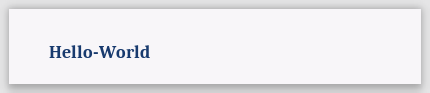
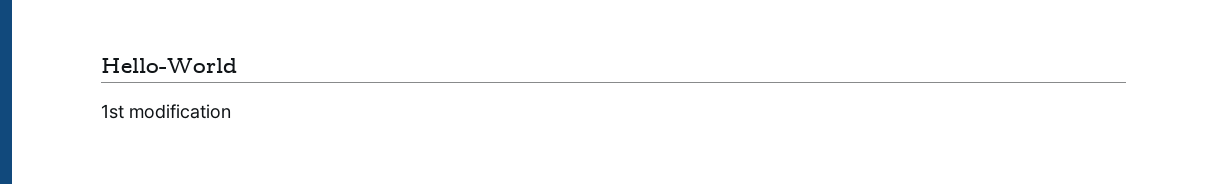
+ 1st modification

